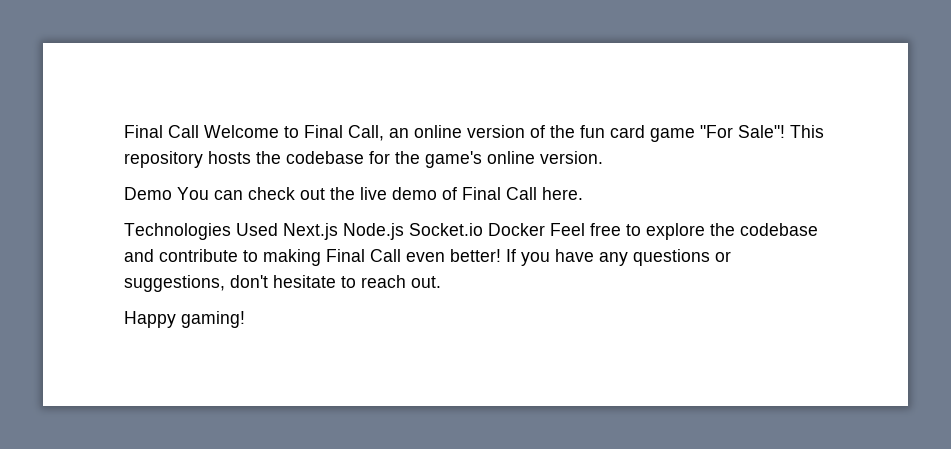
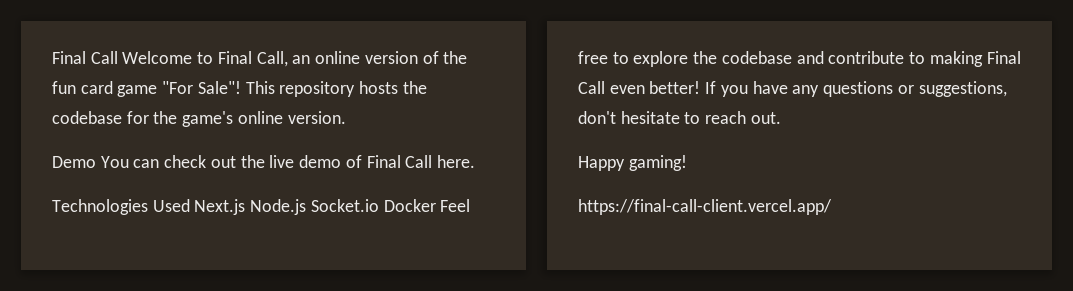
+ https://final-call-client.vercel.app/

